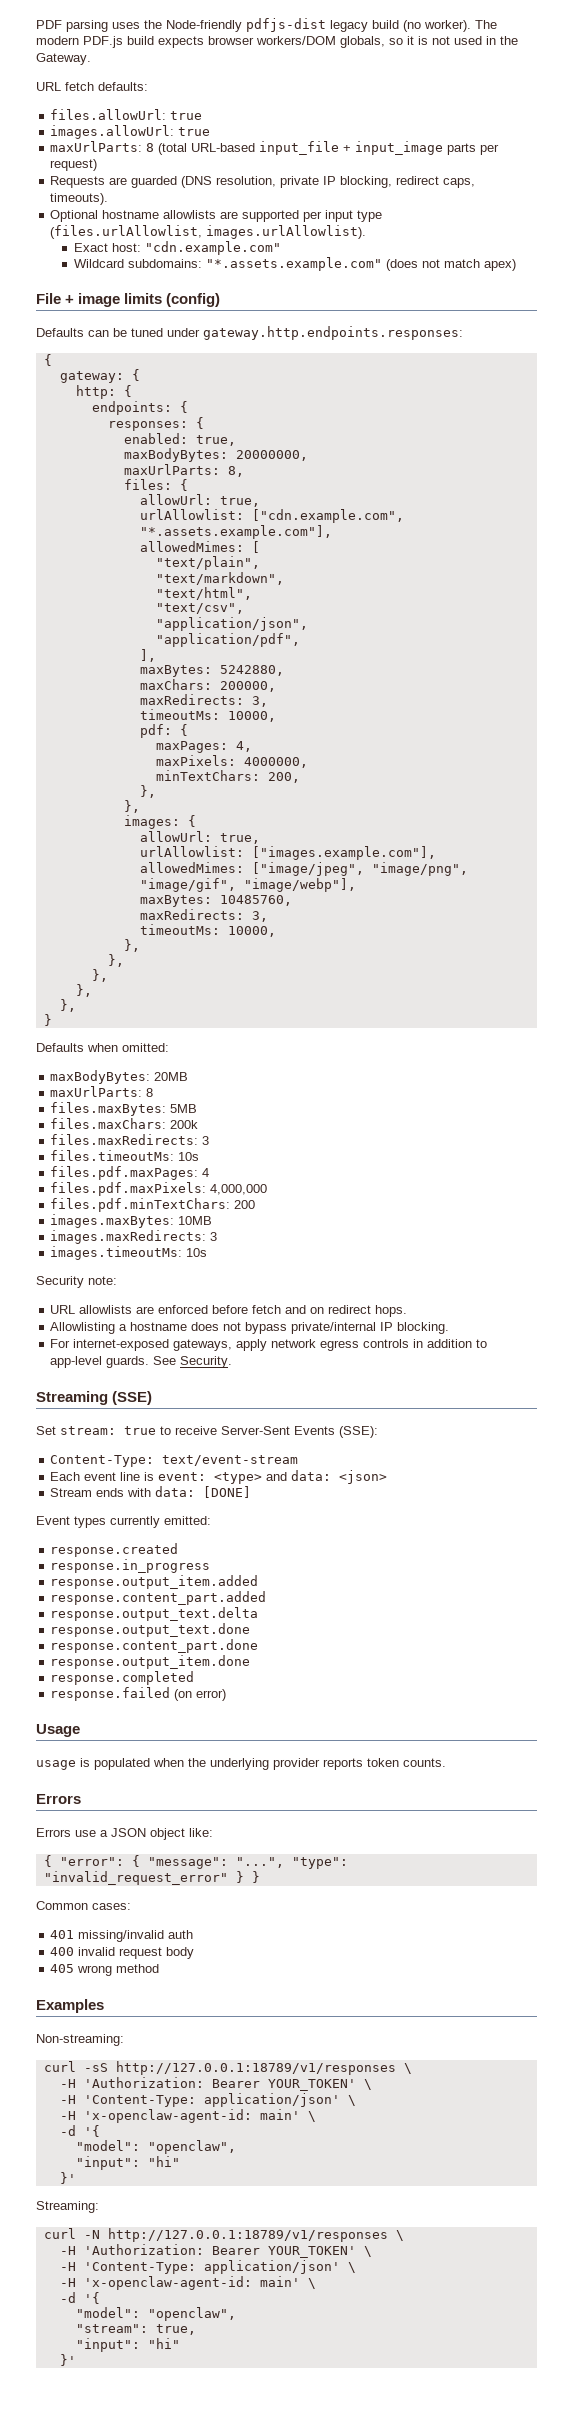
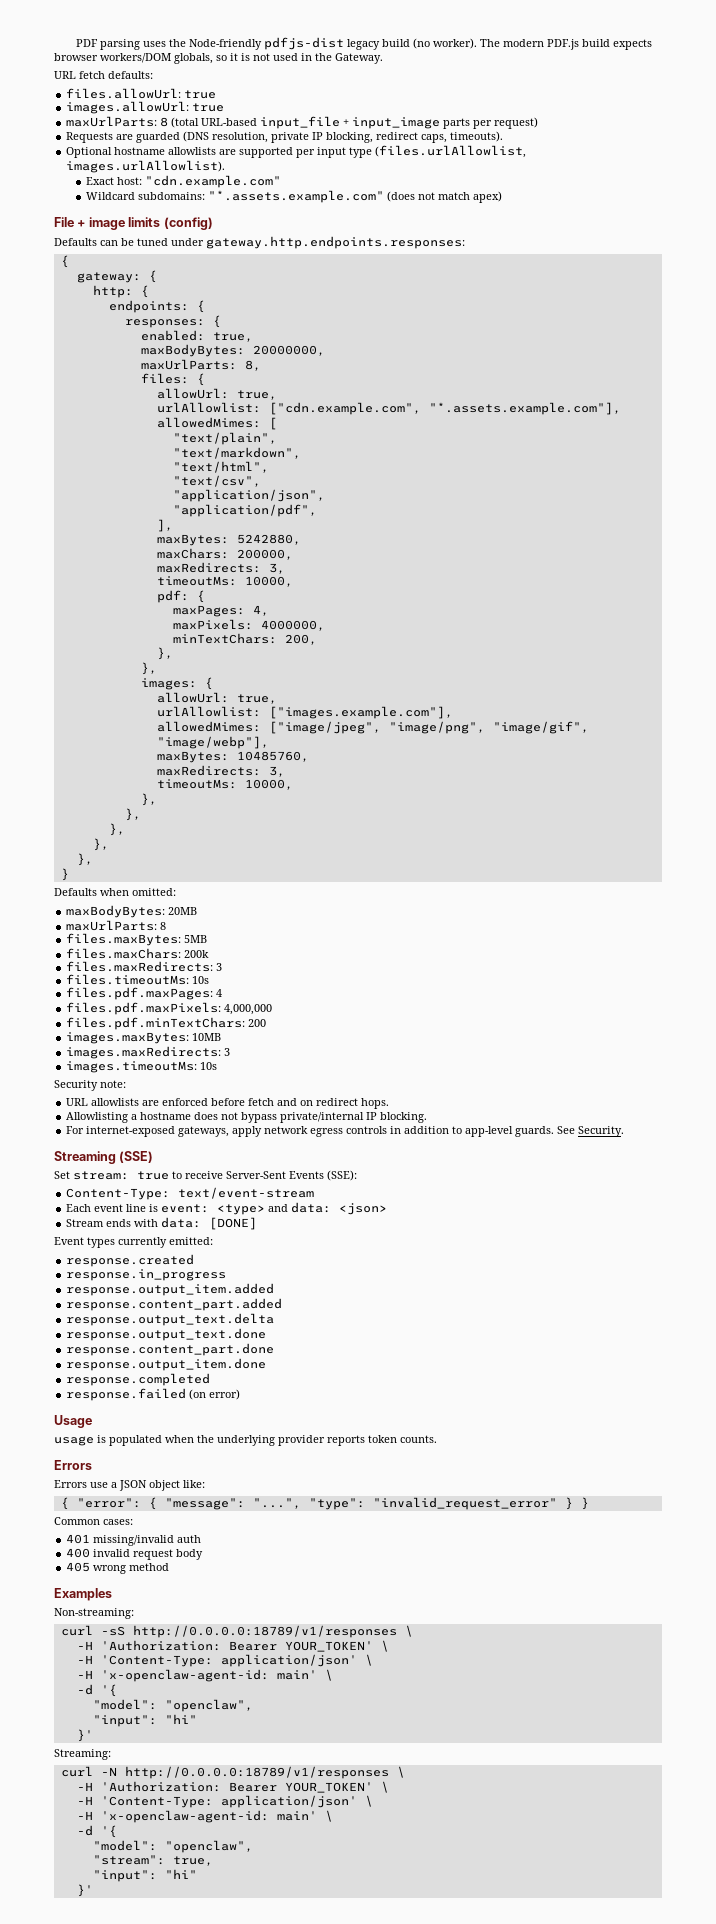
- curl -sS http://127.0.0.1:18789/v1/responses \
+ curl -sS http://0.0.0.0:18789/v1/responses \
- curl -N http://127.0.0.1:18789/v1/responses \
+ curl -N http://0.0.0.0:18789/v1/responses \

